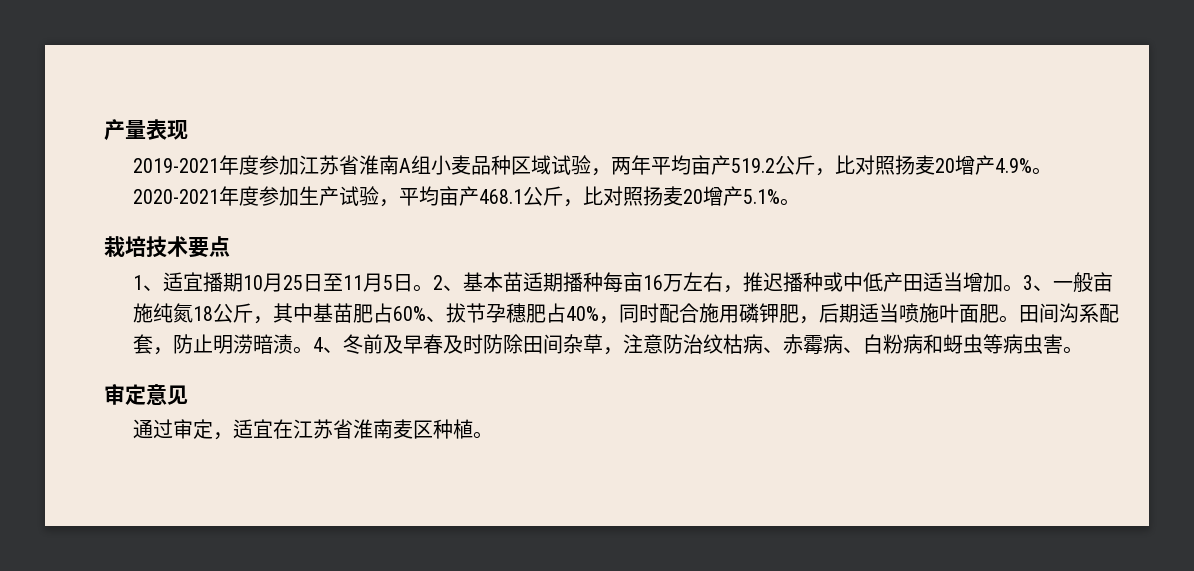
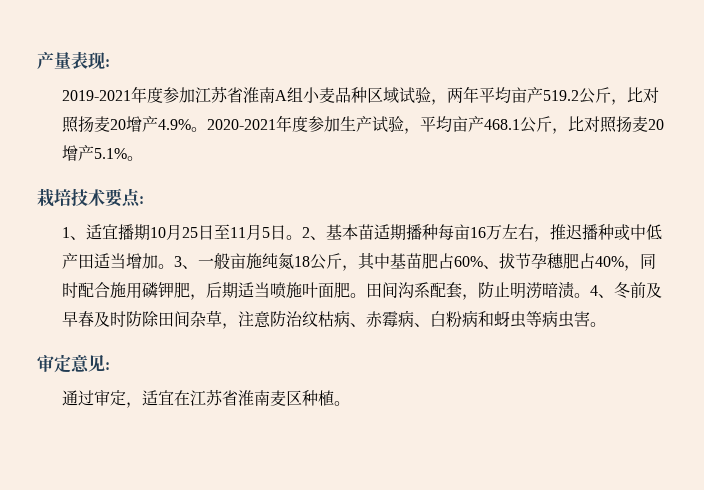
- 产量表现
+ 产量表现:
- 栽培技术要点
+ 栽培技术要点:
- 审定意见
+ 审定意见:

